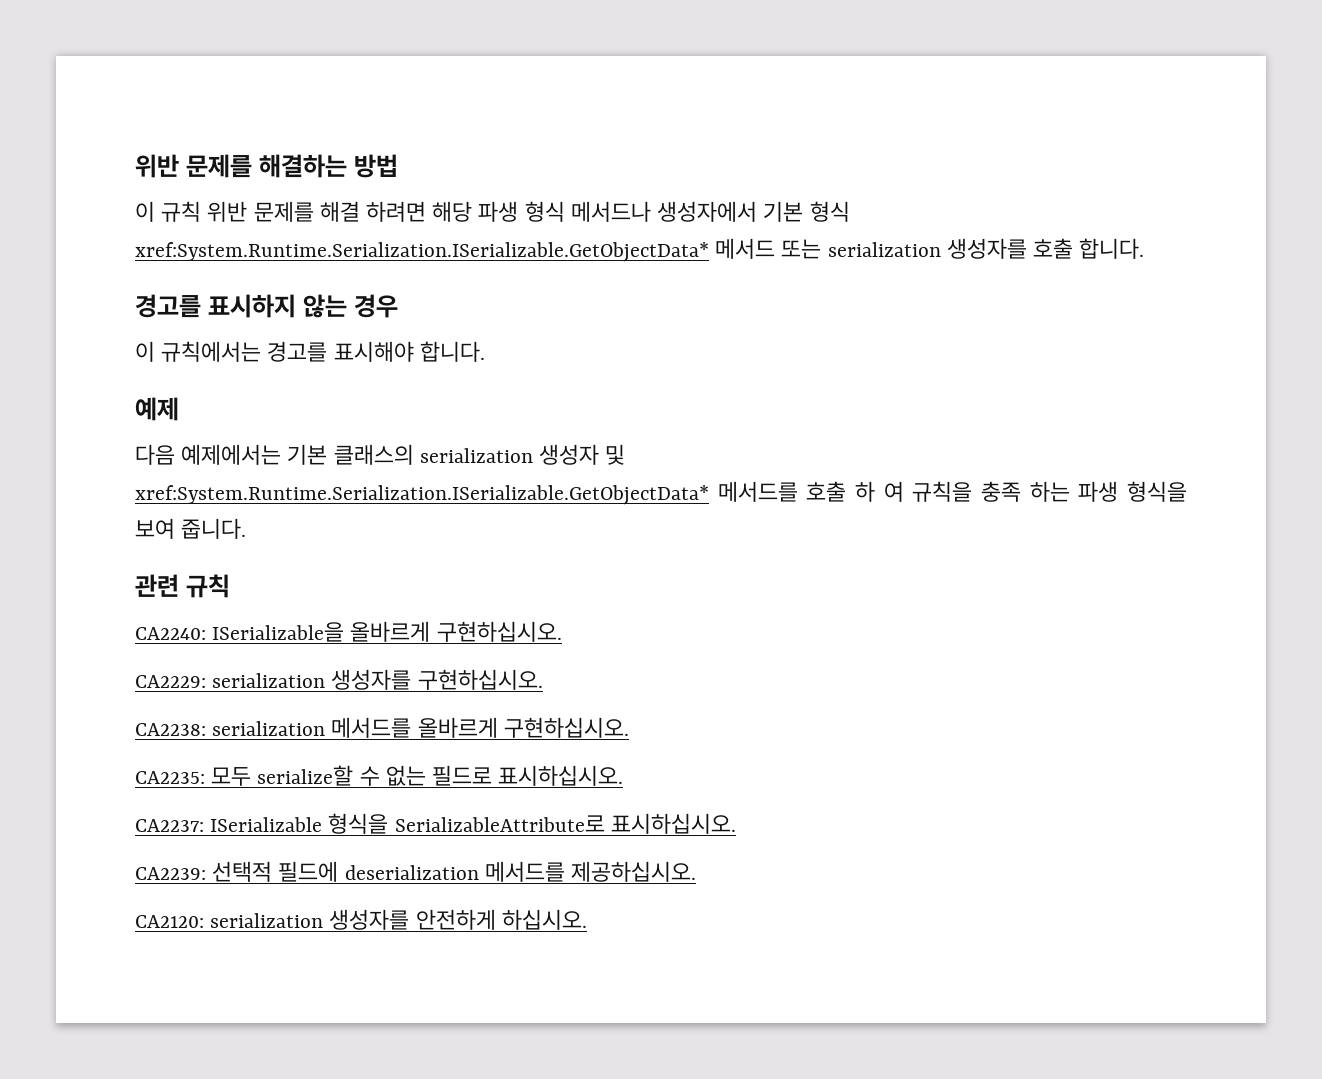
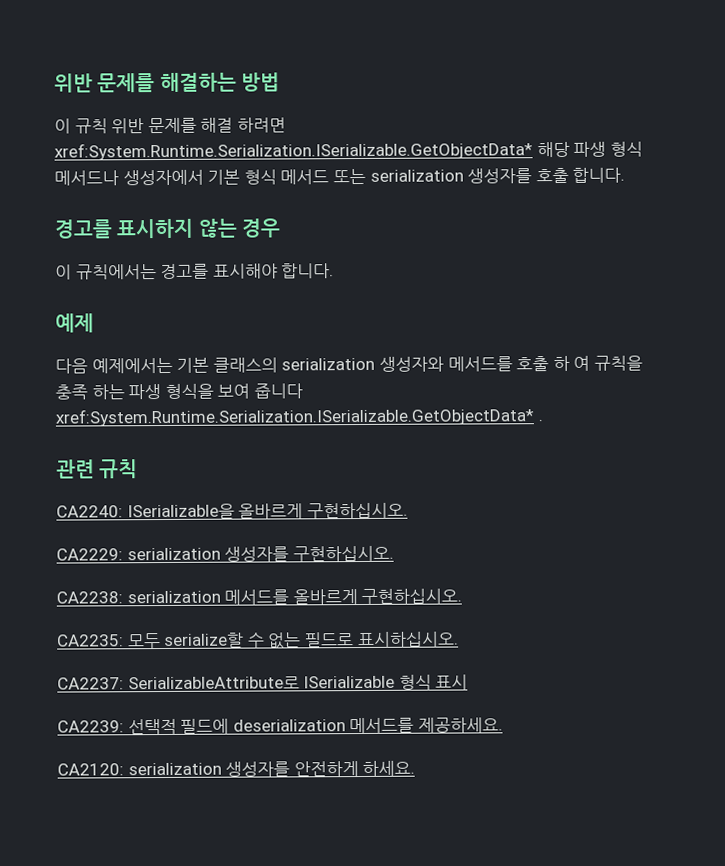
- 이 규칙 위반 문제를 해결 하려면 해당 파생 형식 메서드나 생성자에서 기본 형식 xref:System.Runtime.Serialization.ISerializable.GetObjectData* 메서드 또는 serialization 생성자를 호출 합니다.
+ 이 규칙 위반 문제를 해결 하려면 xref:System.Runtime.Serialization.ISerializable.GetObjectData* 해당 파생 형식 메서드나 생성자에서 기본 형식 메서드 또는 serialization 생성자를 호출 합니다.
- 다음 예제에서는 기본 클래스의 serialization 생성자 및 xref:System.Runtime.Serialization.ISerializable.GetObjectData* 메서드를 호출 하 여 규칙을 충족 하는 파생 형식을 보여 줍니다.
+ 다음 예제에서는 기본 클래스의 serialization 생성자와 메서드를 호출 하 여 규칙을 충족 하는 파생 형식을 보여 줍니다 xref:System.Runtime.Serialization.ISerializable.GetObjectData* .
- CA2237: ISerializable 형식을 SerializableAttribute로 표시하십시오.
+ CA2237: SerializableAttribute로 ISerializable 형식 표시
- CA2239: 선택적 필드에 deserialization 메서드를 제공하십시오.
+ CA2239: 선택적 필드에 deserialization 메서드를 제공하세요.
- CA2120: serialization 생성자를 안전하게 하십시오.
+ CA2120: serialization 생성자를 안전하게 하세요.

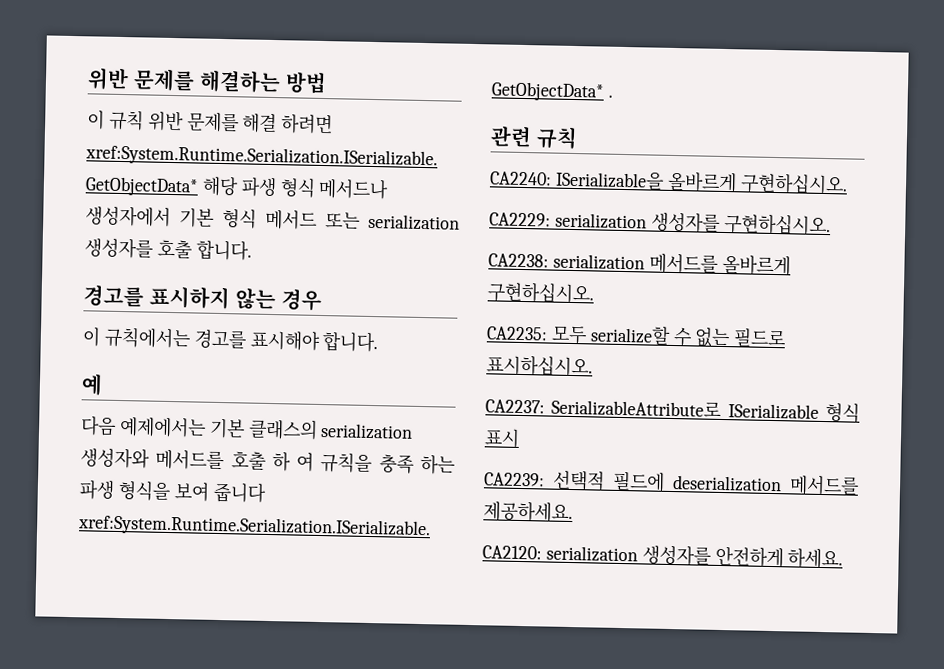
- 예제
+ 예

